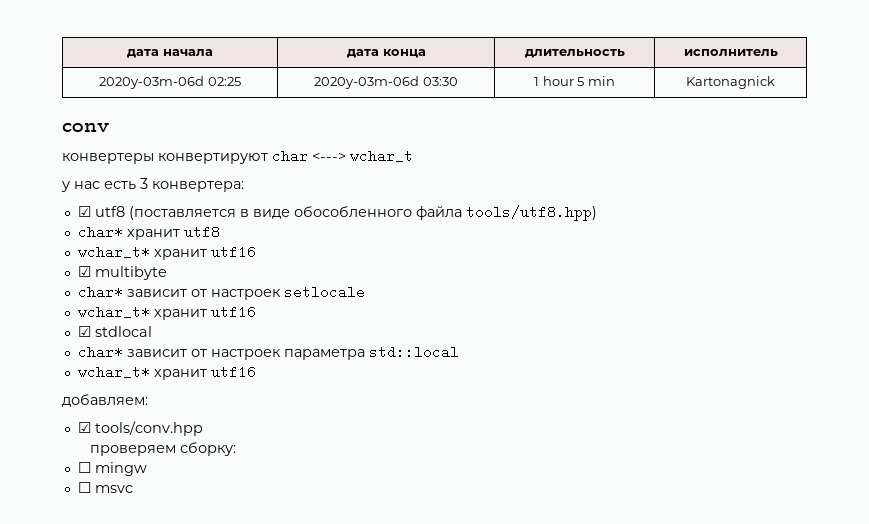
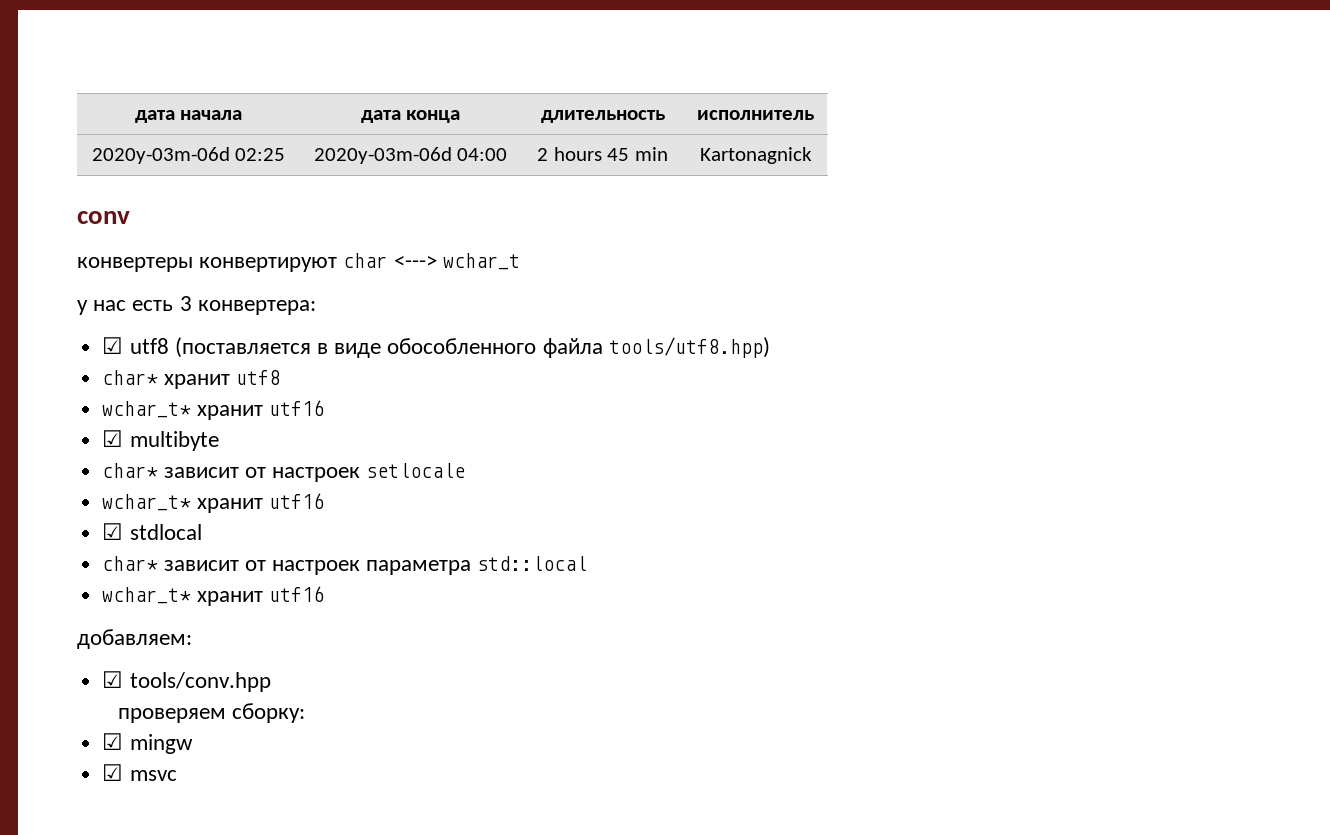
- 2020y-03m-06d 02:25 | 2020y-03m-06d 03:30 | 1 hour 5 min | Kartonagnick
+ 2020y-03m-06d 02:25 | 2020y-03m-06d 04:00 | 2 hours 45 min | Kartonagnick
- ☐ mingw
+ ☑ mingw
- ☐ msvc
+ ☑ msvc

